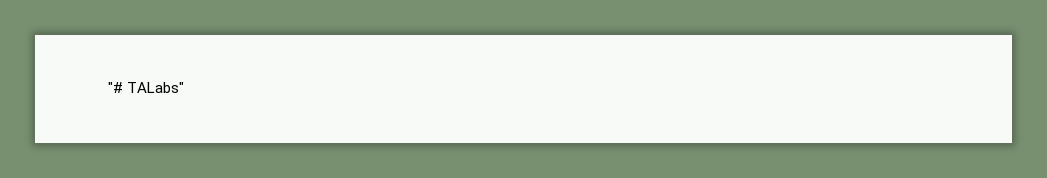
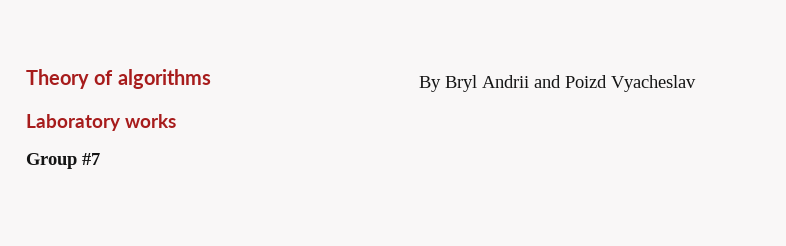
- "# TALabs"
+ Theory of algorithms
+ Laboratory works
+ Group #7
+ By Bryl Andrii and Poizd Vyacheslav

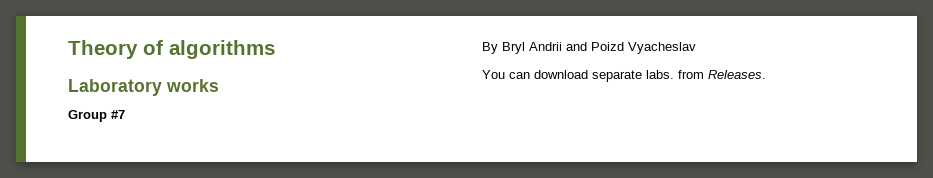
+ You can download separate labs. from Releases.

